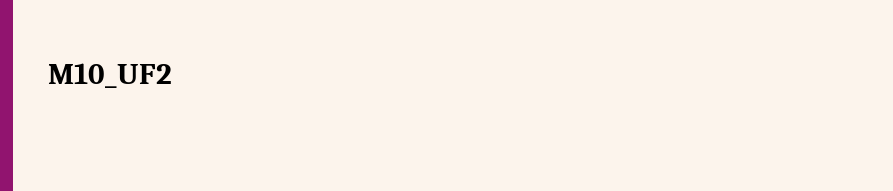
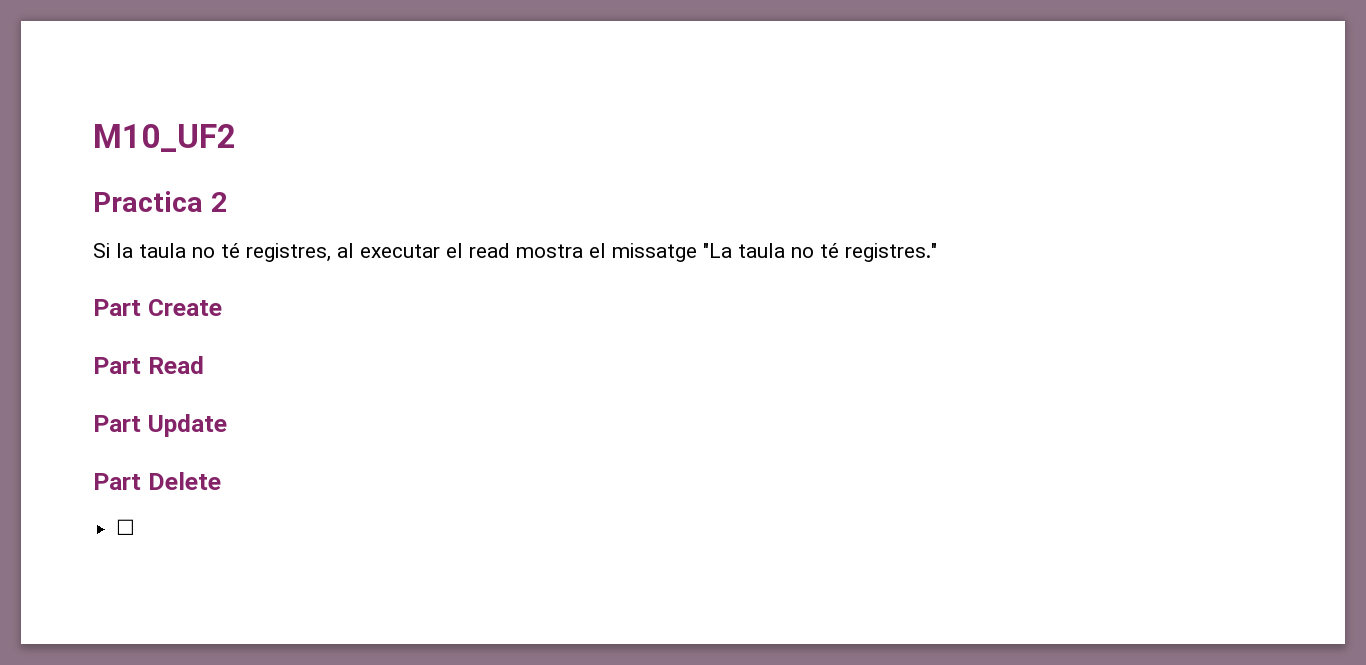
+ Practica 2
+ Si la taula no té registres, al executar el read mostra el missatge "La taula no té registres."
+ Part Create
+ Part Read
+ Part Update
+ Part Delete
+ ☐

